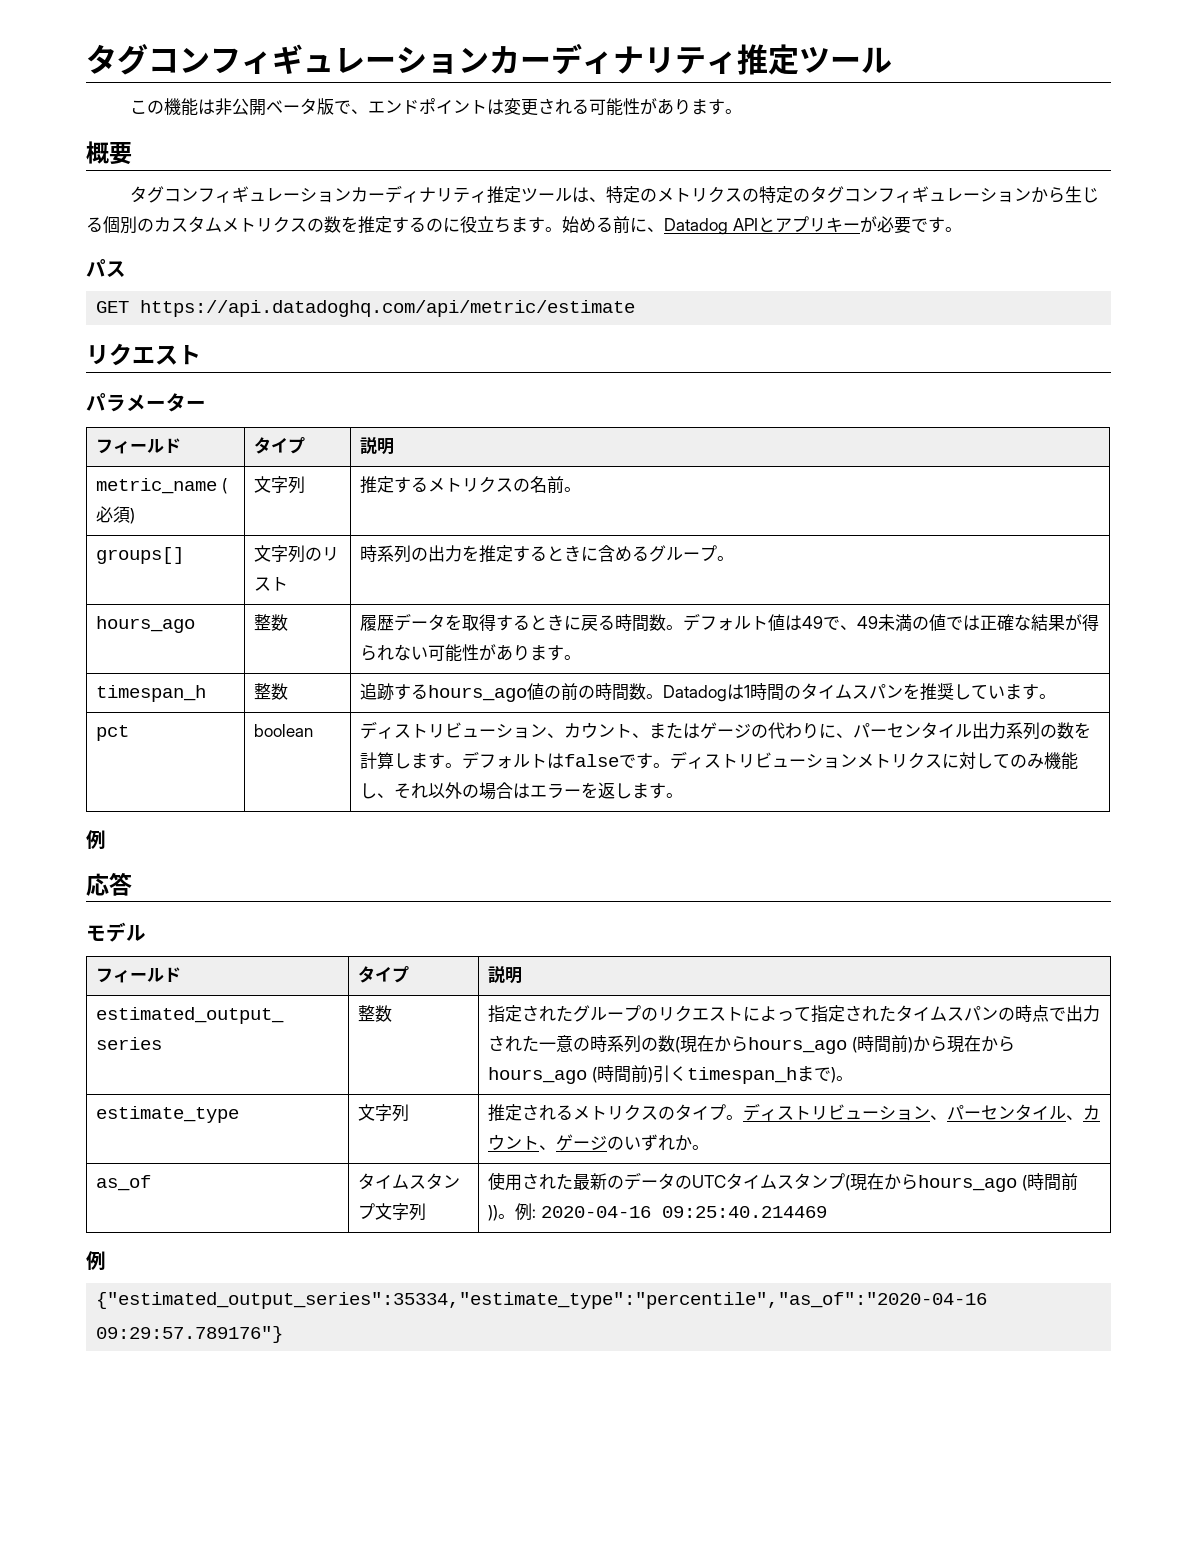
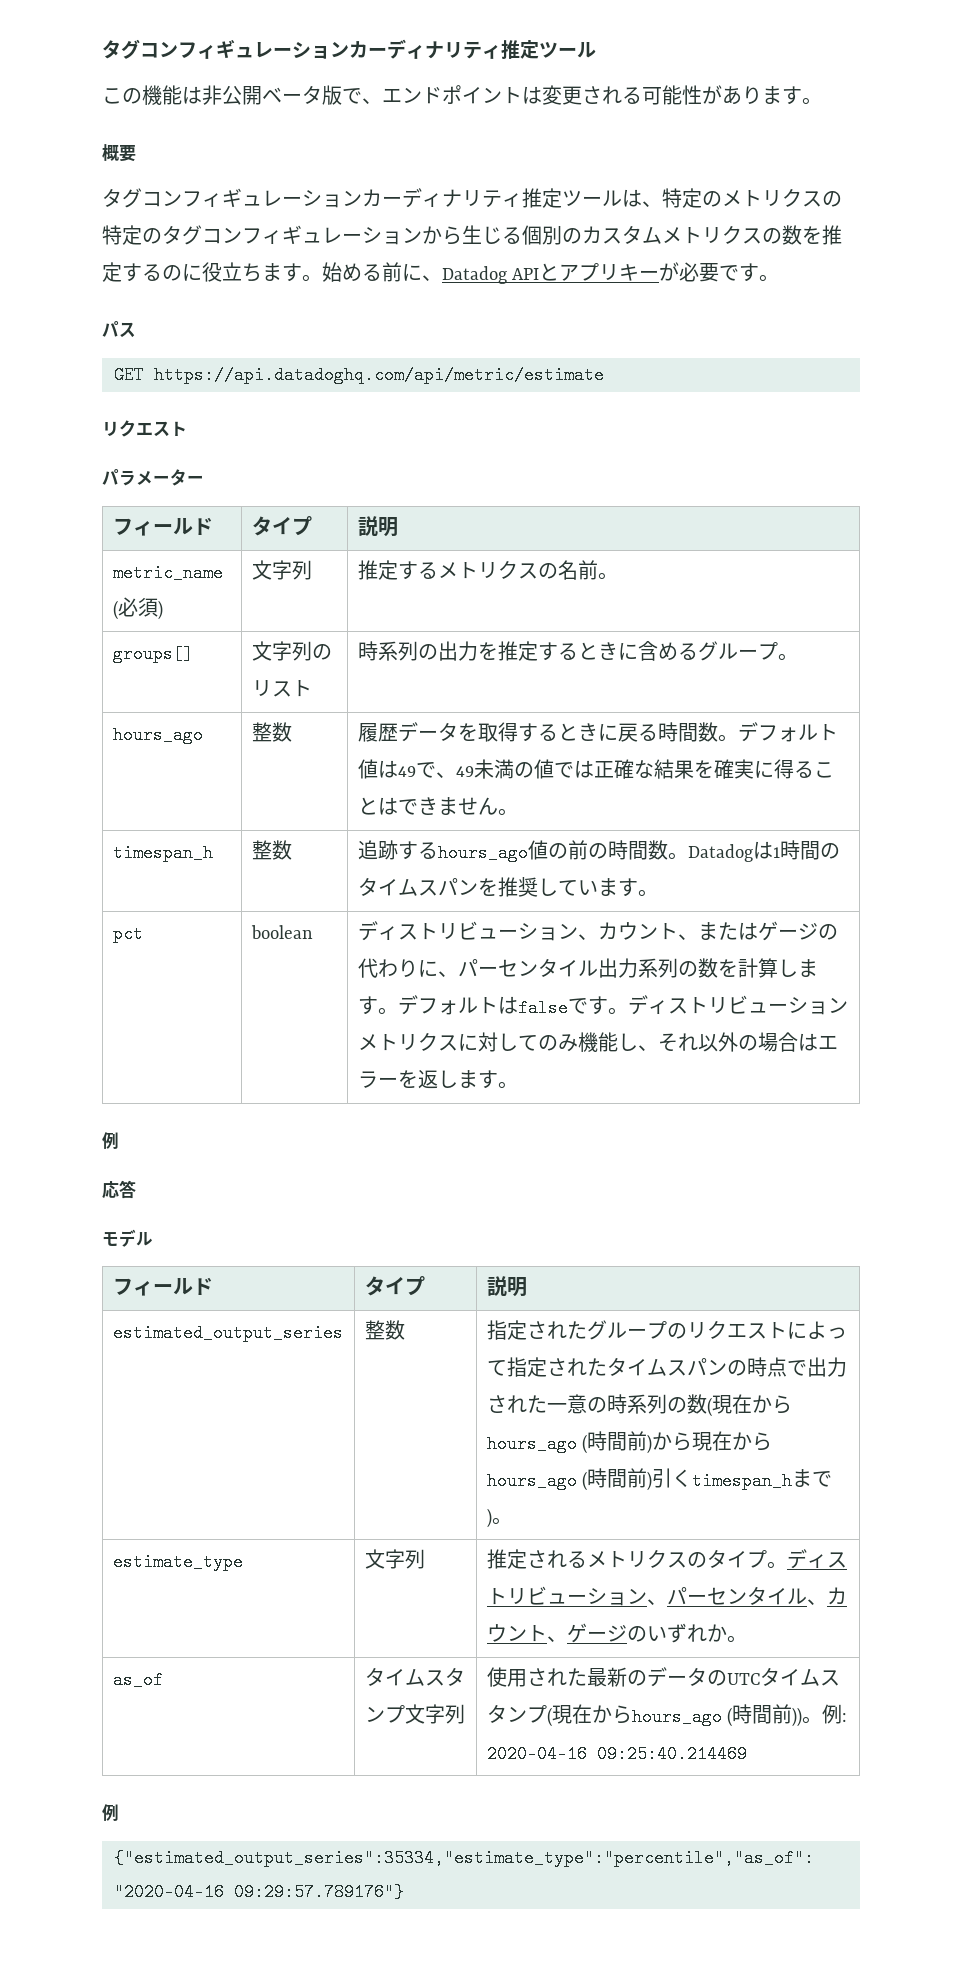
- hours_ago | 整数 | 履歴データを取得するときに戻る時間数。デフォルト値は49で、49未満の値では正確な結果が得られない可能性があります。
+ hours_ago | 整数 | 履歴データを取得するときに戻る時間数。デフォルト値は49で、49未満の値では正確な結果を確実に得ることはできません。

